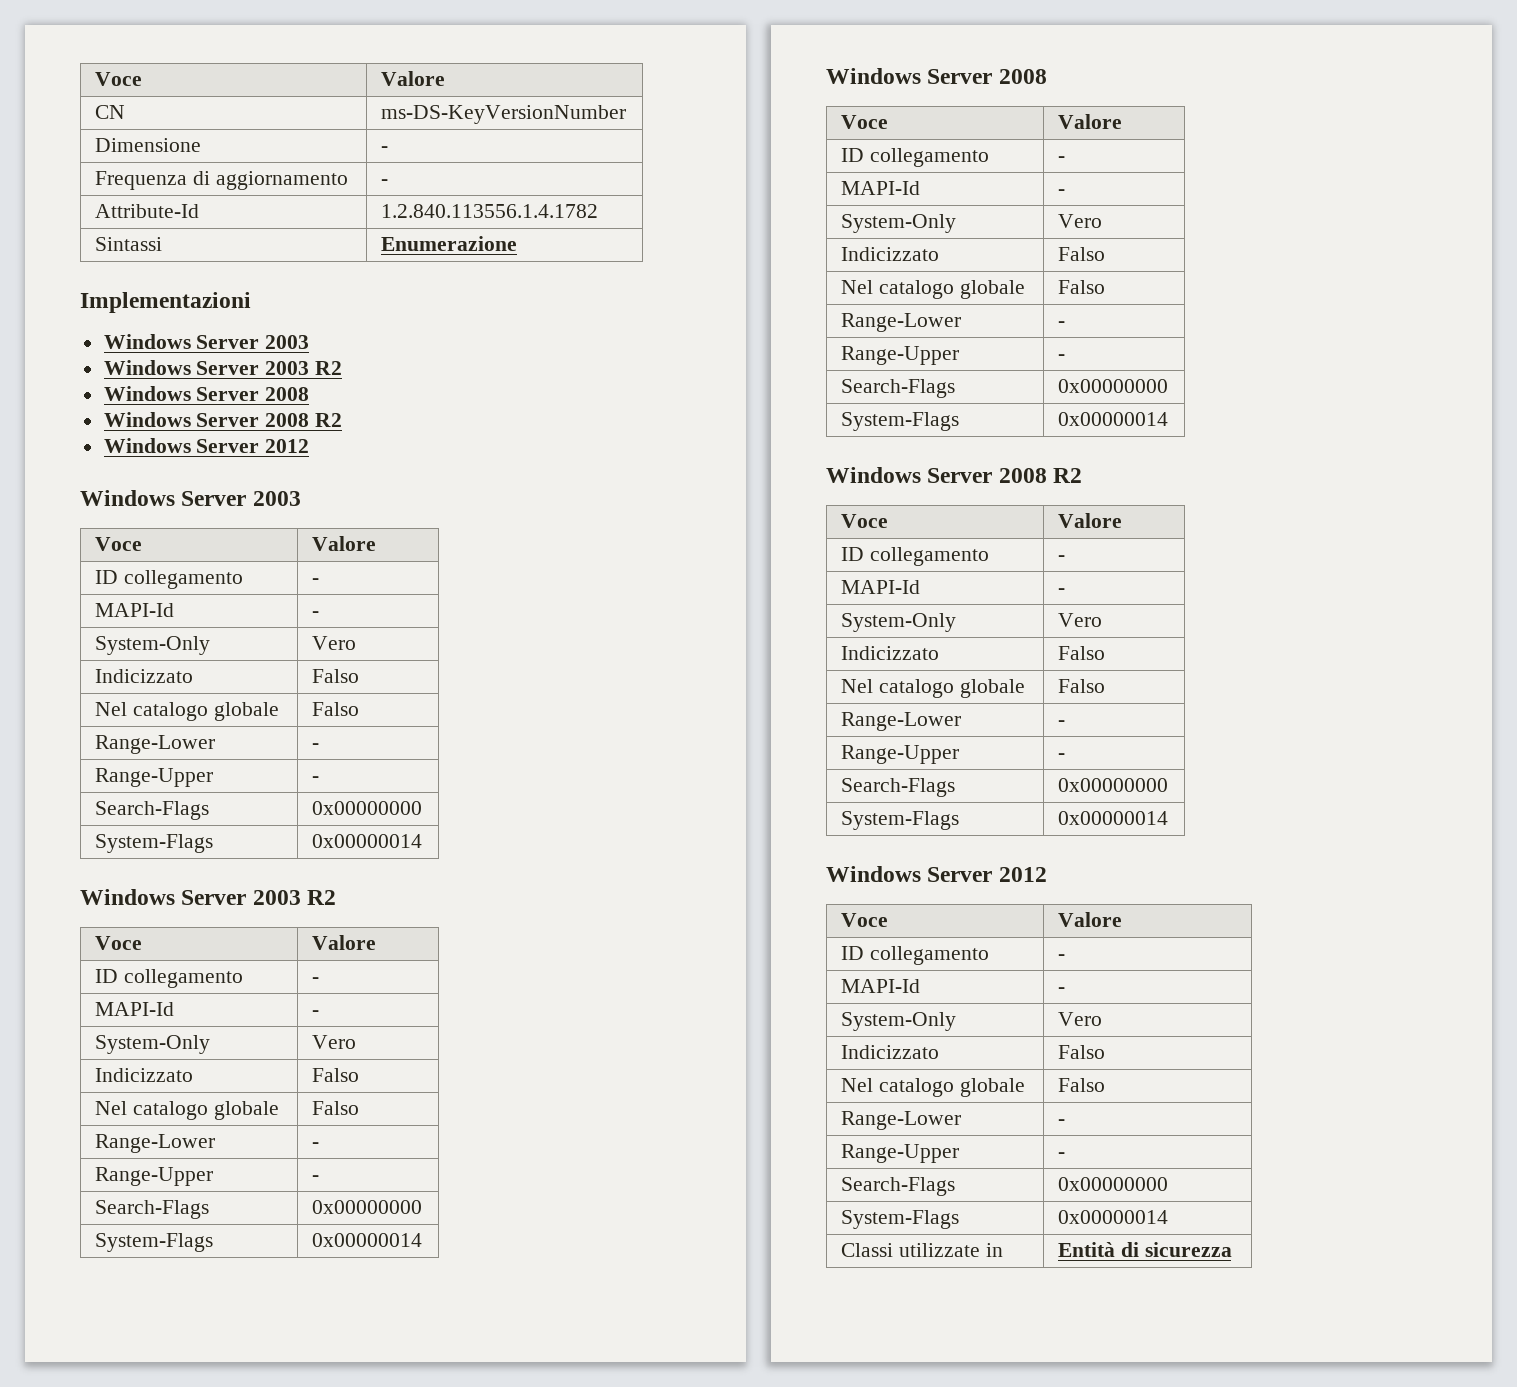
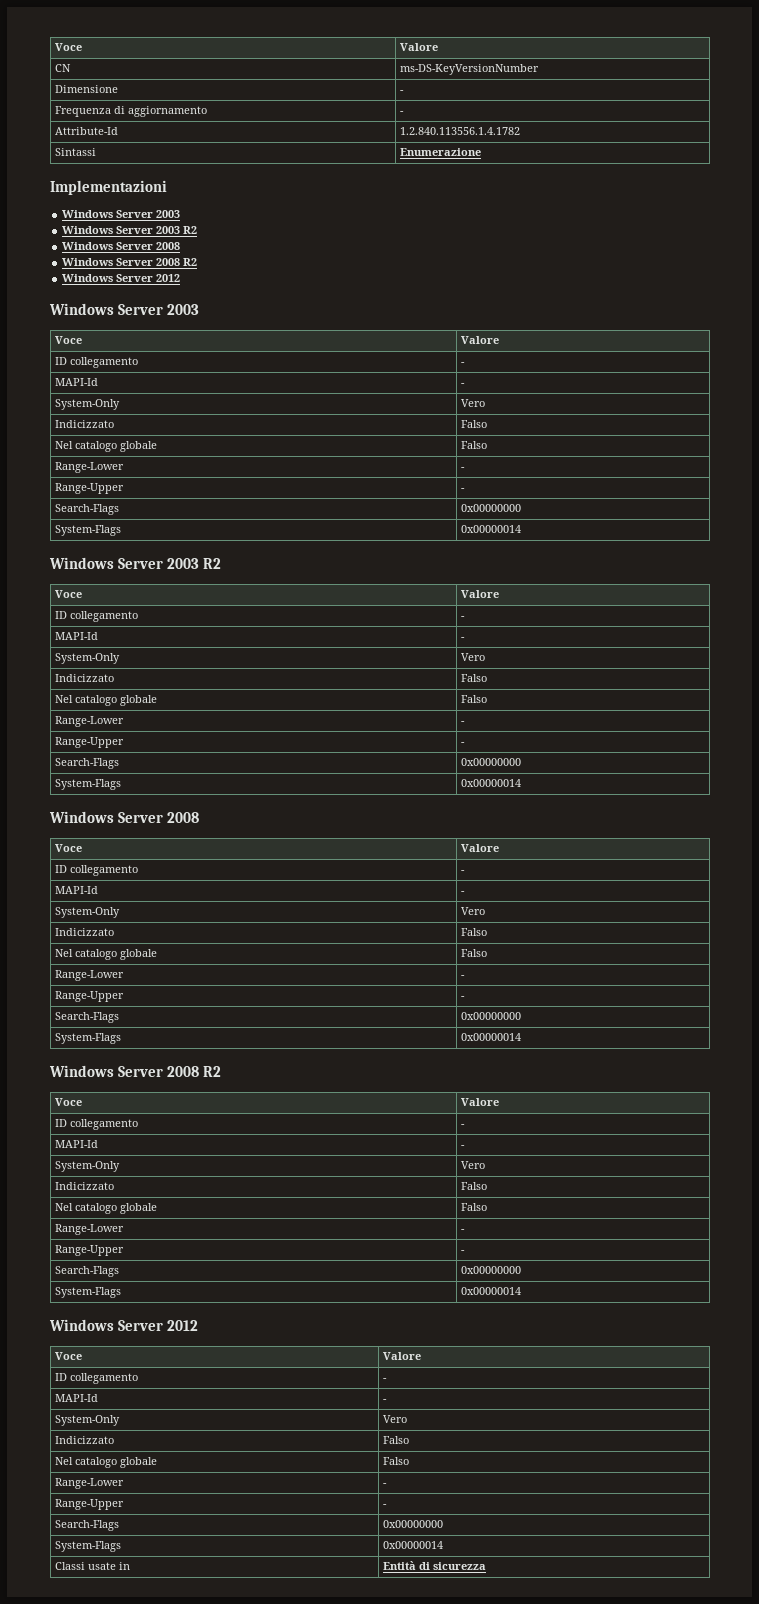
- Classi utilizzate in | Entità di sicurezza
+ Classi usate in | Entità di sicurezza

